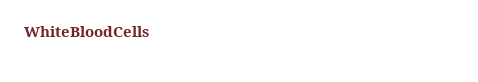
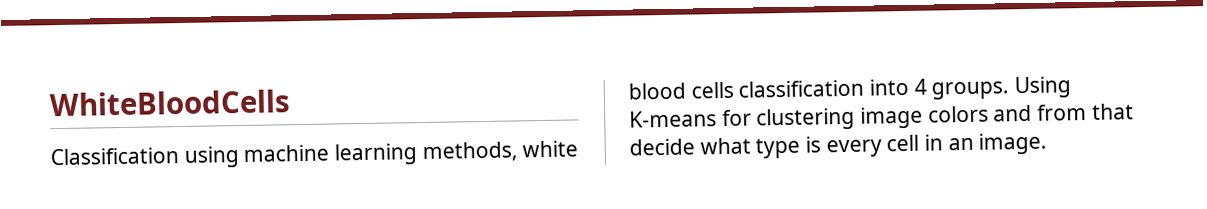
+ Classification using machine learning methods, white blood cells classification into 4 groups. Using K-means for clustering image colors and from that decide what type is every cell in an image.

